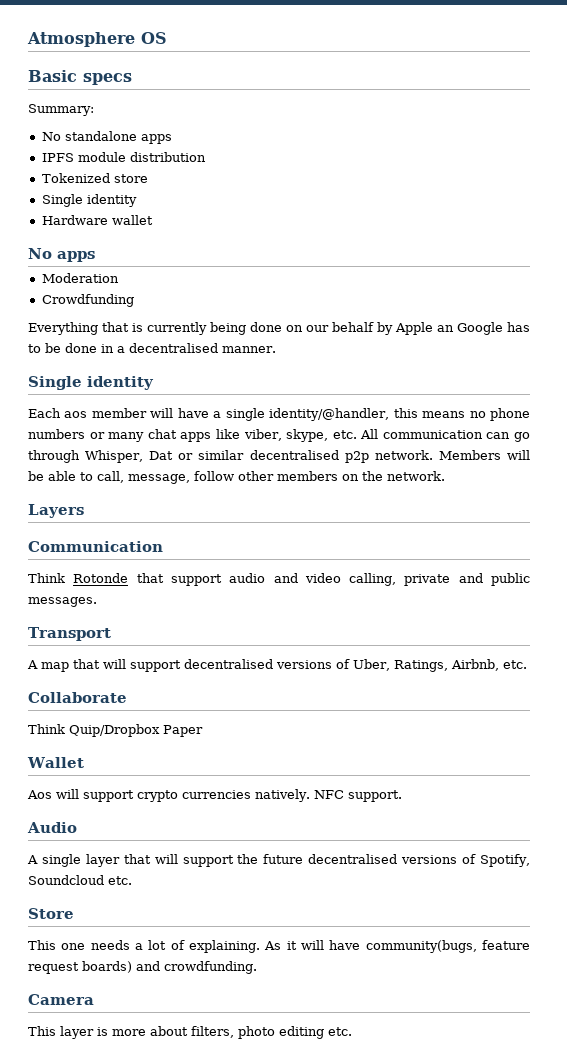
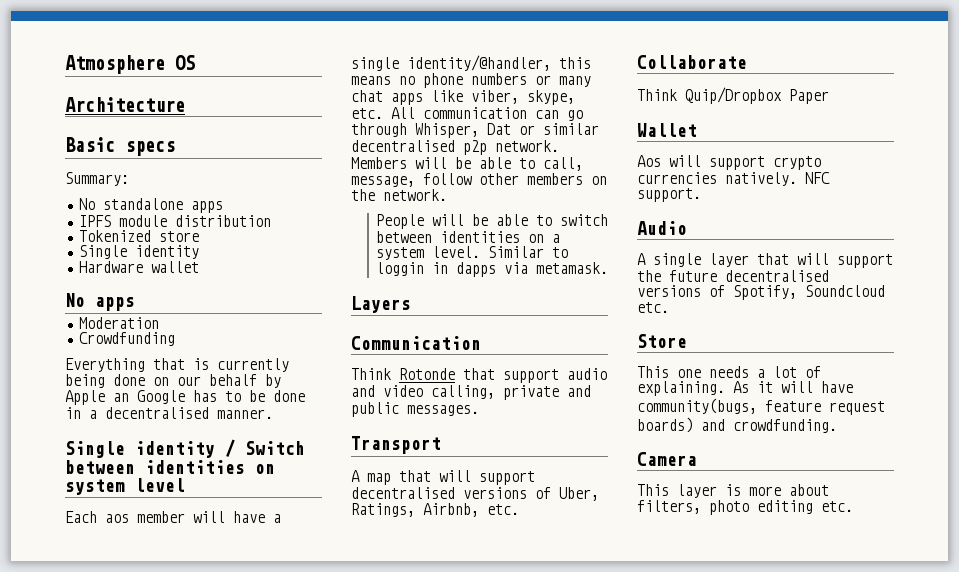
+ Architecture
  Everything that is currently being done on our behalf by Apple an Google has to be done in a decentralised manner.
- Single identity
+ Single identity / Switch between identities on system level
+ People will be able to switch between identities on a system level. Similar to loggin in dapps via metamask.

